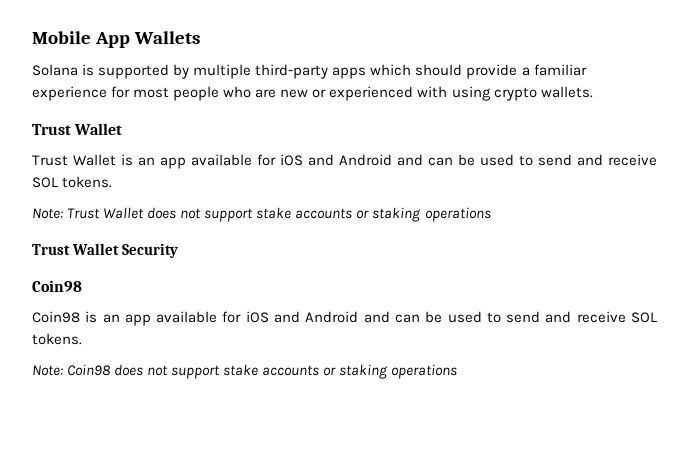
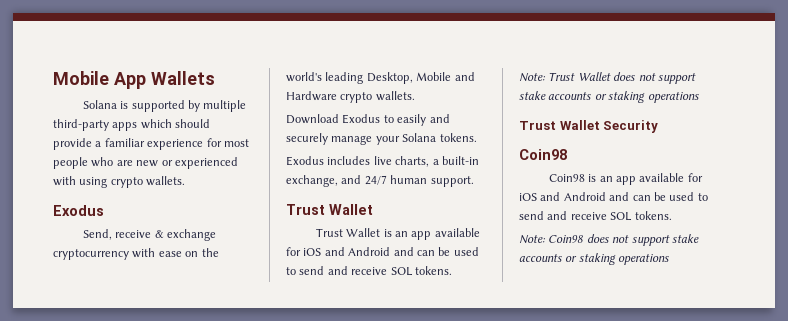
  Solana is supported by multiple third-party apps which should provide a familiar experience for most people who are new or experienced with using crypto wallets.
+ Exodus
+ Send, receive & exchange cryptocurrency with ease on the world's leading Desktop, Mobile and Hardware crypto wallets.
+ Download Exodus to easily and securely manage your Solana tokens.
+ Exodus includes live charts, a built-in exchange, and 24/7 human support.

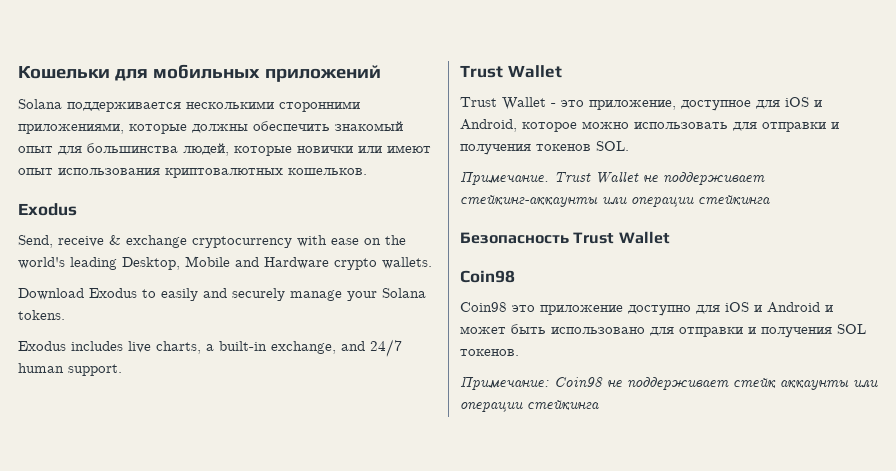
- Mobile App Wallets
- Solana is supported by multiple third-party apps which should provide a familiar experience for most people who are new or experienced with using crypto wallets.
+ Кошельки для мобильных приложений
+ Solana поддерживается несколькими сторонними приложениями, которые должны обеспечить знакомый опыт для большинства людей, которые новички или имеют опыт использования криптовалютных кошельков.
- Trust Wallet is an app available for iOS and Android and can be used to send and receive SOL tokens.
- Note: Trust Wallet does not support stake accounts or staking operations
- Trust Wallet Security
+ Trust Wallet - это приложение, доступное для iOS и Android, которое можно использовать для отправки и получения токенов SOL.
+ Примечание. Trust Wallet не поддерживает стейкинг-аккаунты или операции стейкинга
+ Безопасность Trust Wallet
- Coin98 is an app available for iOS and Android and can be used to send and receive SOL tokens.
- Note: Coin98 does not support stake accounts or staking operations
+ Coin98 это приложение доступно для iOS и Android и может быть использовано для отправки и получения SOL токенов.
+ Примечание: Coin98 не поддерживает стейк аккаунты или операции стейкинга

